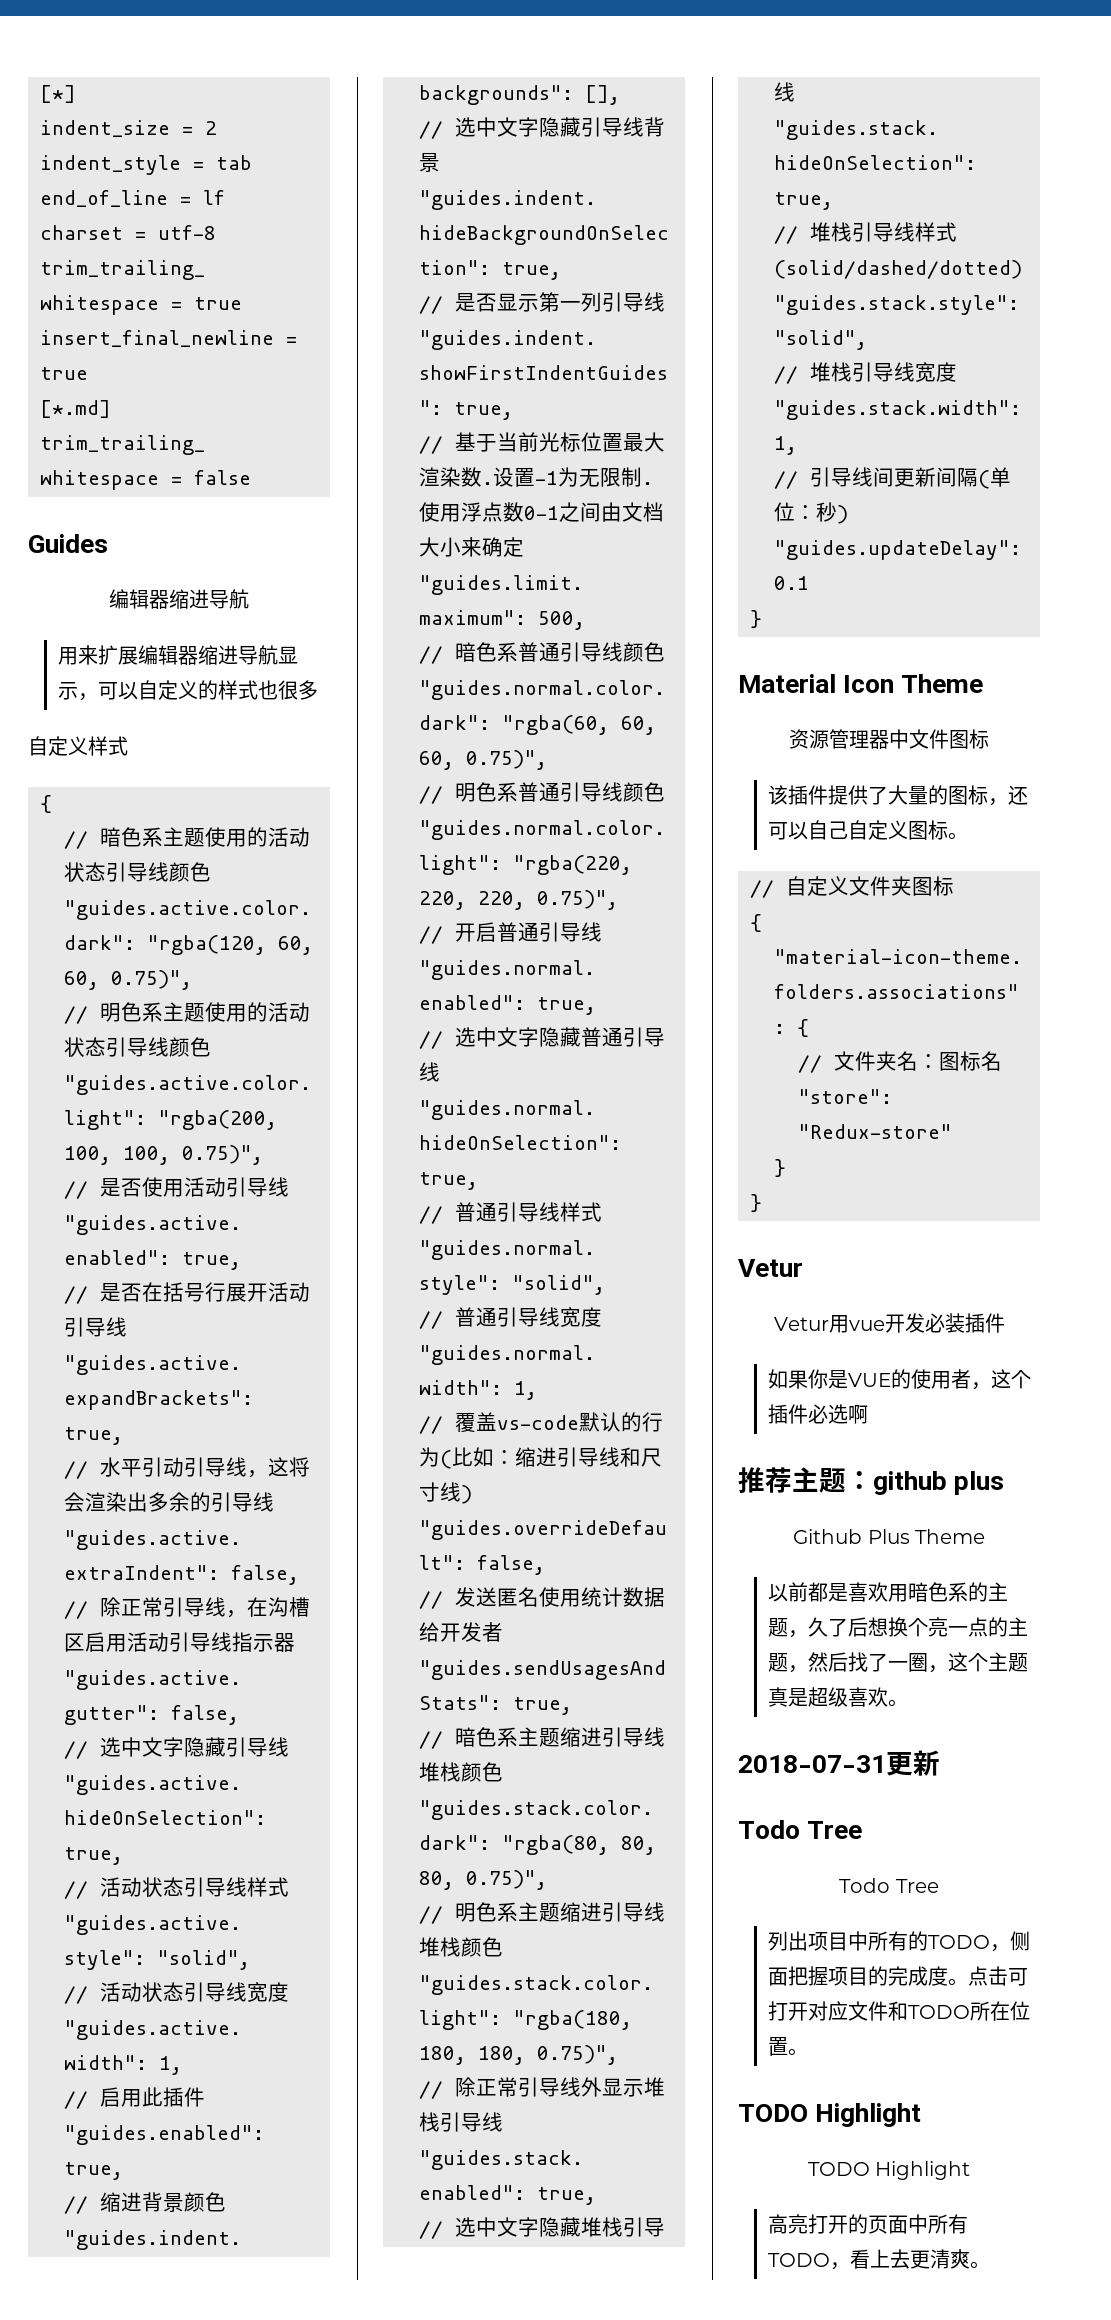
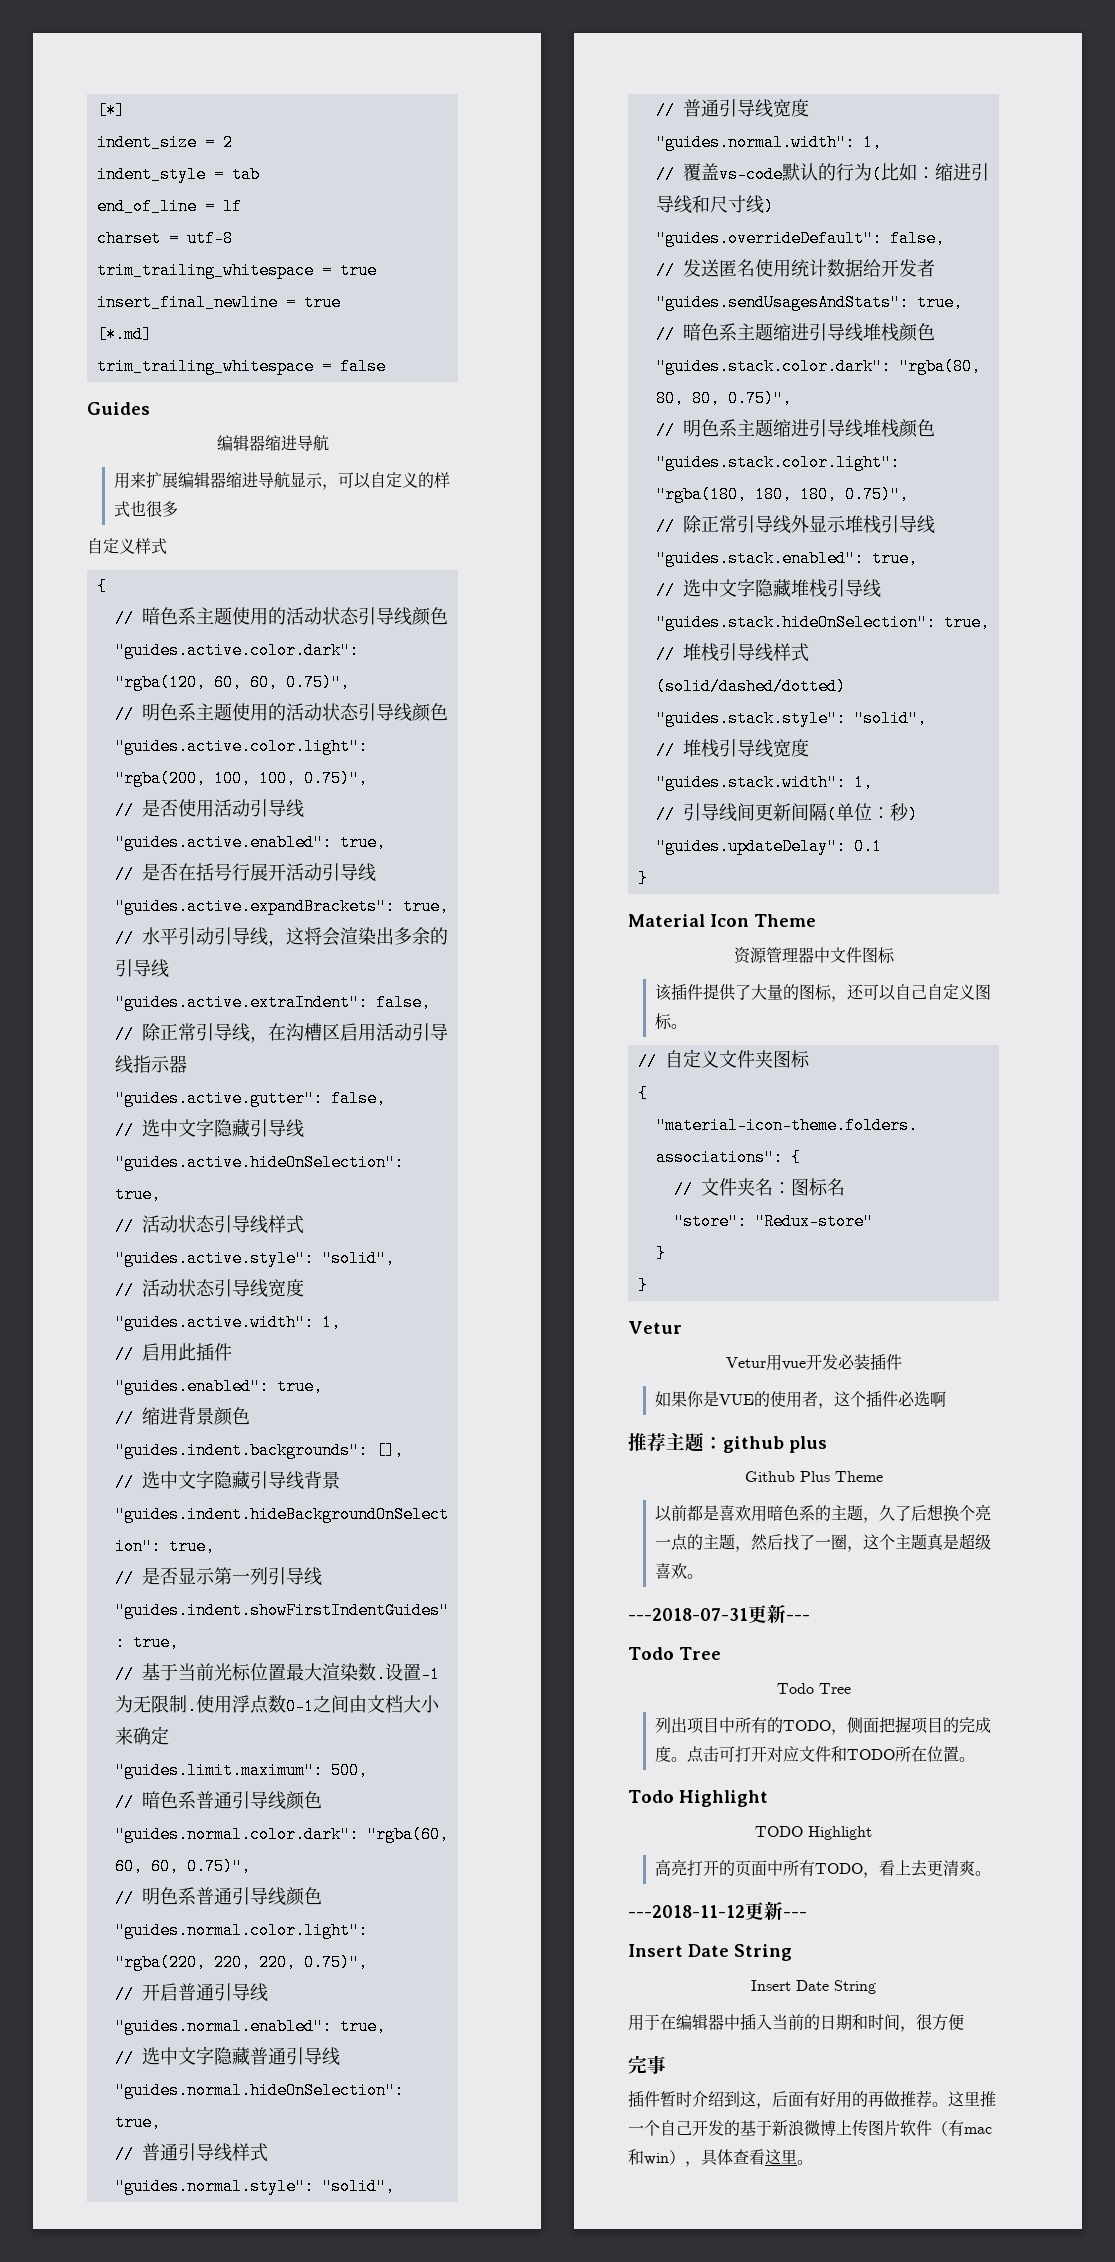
- 2018-07-31更新
+ ---2018-07-31更新---
  点击可打开对应文件和TODO所在位置。
- TODO Highlight
+ Todo Highlight
+ ---2018-11-12更新---
+ Insert Date String
+ Insert Date String
+ 用于在编辑器中插入当前的日期和时间，很方便
+ 完事
+ 插件暂时介绍到这，后面有好用的再做推荐。这里推一个自己开发的基于新浪微博上传图片软件（有mac和win），具体查看这里。

